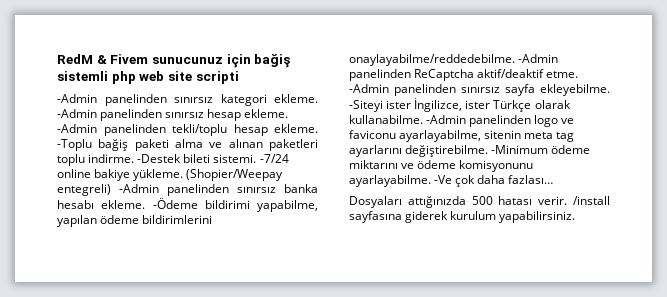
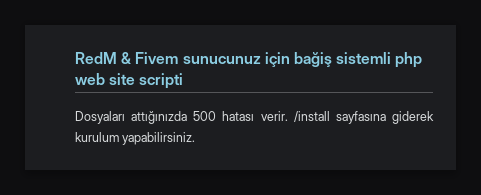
- -Admin panelinden sınırsız kategori ekleme. -Admin panelinden sınırsız hesap ekleme. -Admin panelinden tekli/toplu hesap ekleme. -Toplu bağiş paketi alma ve alınan paketleri toplu indirme. -Destek bileti sistemi. -7/24 online bakiye yükleme. (Shopier/Weepay entegreli) -Admin panelinden sınırsız banka hesabı ekleme. -Ödeme bildirimi yapabilme, yapılan ödeme bildirimlerini onaylayabilme/reddedebilme. -Admin panelinden ReCaptcha aktif/deaktif etme. -Admin panelinden sınırsız sayfa ekleyebilme. -Siteyi ister İngilizce, ister Türkçe olarak kullanabilme. -Admin panelinden logo ve faviconu ayarlayabilme, sitenin meta tag ayarlarını değiştirebilme. -Minimum ödeme miktarını ve ödeme komisyonunu ayarlayabilme. -Ve çok daha fazlası…

